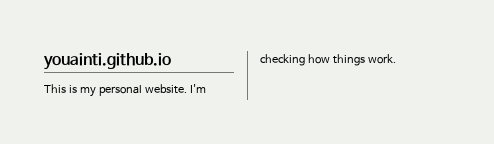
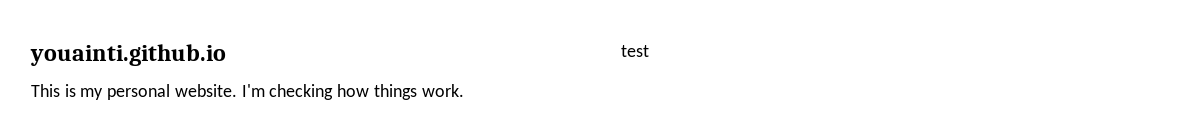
+ test

